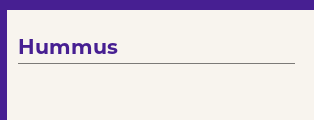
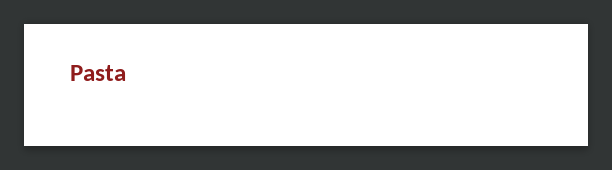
- Hummus
+ Pasta

